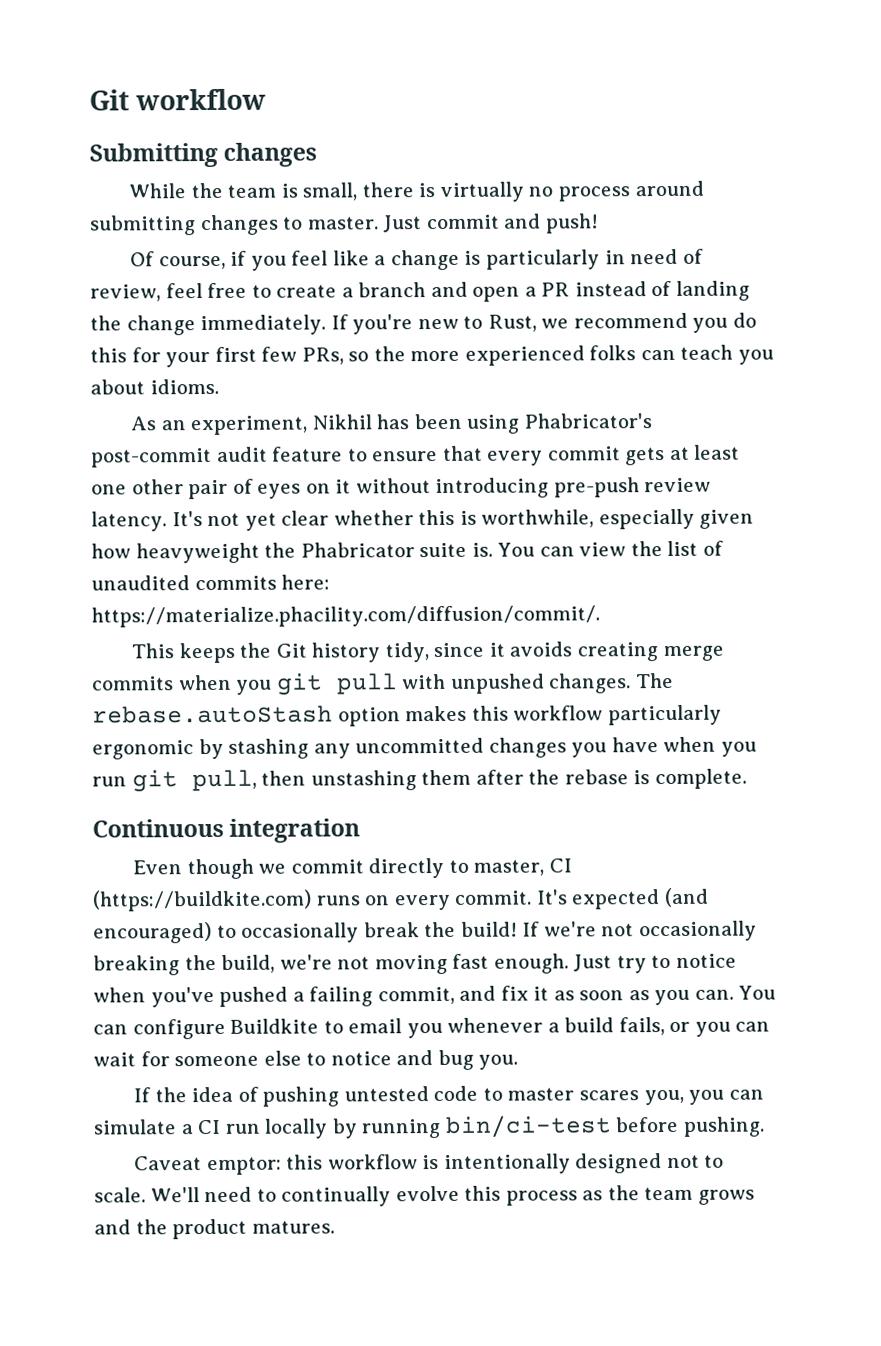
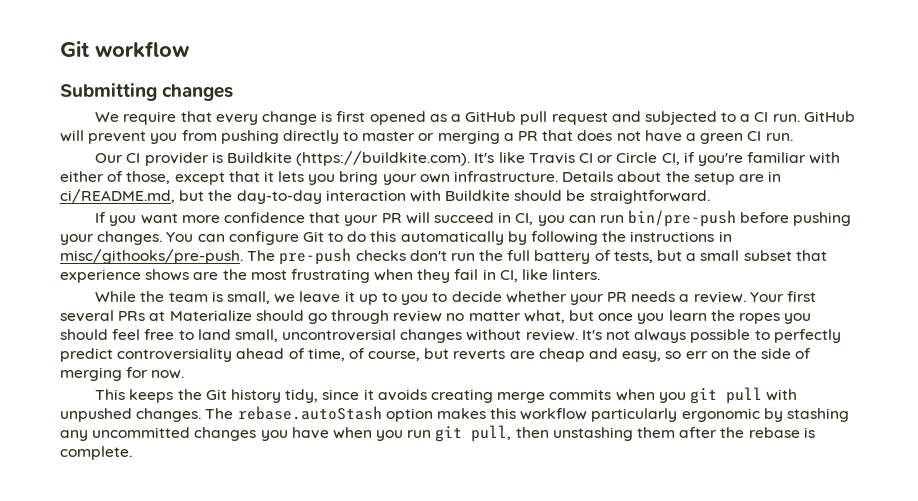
+ We require that every change is first opened as a GitHub pull request and subjected to a CI run. GitHub will prevent you from pushing directly to master or merging a PR that does not have a green CI run.
+ Our CI provider is Buildkite (https://buildkite.com). It's like Travis CI or Circle CI, if you're familiar with either of those, except that it lets you bring your own infrastructure. Details about the setup are in ci/README.md, but the day-to-day interaction with Buildkite should be straightforward.
+ If you want more confidence that your PR will succeed in CI, you can run bin/pre-push before pushing your changes. You can configure Git to do this automatically by following the instructions in misc/githooks/pre-push. The pre-push checks don't run the full battery of tests, but a small subset that experience shows are the most frustrating when they fail in CI, like linters.
- While the team is small, there is virtually no process around submitting changes to master. Just commit and push!
- Of course, if you feel like a change is particularly in need of review, feel free to create a branch and open a PR instead of landing the change immediately. If you're new to Rust, we recommend you do this for your first few PRs, so the more experienced folks can teach you about idioms.
- As an experiment, Nikhil has been using Phabricator's post-commit audit feature to ensure that every commit gets at least one other pair of eyes on it without introducing pre-push review latency. It's not yet clear whether this is worthwhile, especially given how heavyweight the Phabricator suite is. You can view the list of unaudited commits here: https://materialize.phacility.com/diffusion/commit/.
+ While the team is small, we leave it up to you to decide whether your PR needs a review. Your first several PRs at Materialize should go through review no matter what, but once you learn the ropes you should feel free to land small, uncontroversial changes without review. It's not always possible to perfectly predict controversiality ahead of time, of course, but reverts are cheap and easy, so err on the side of merging for now.
- Continuous integration
- Even though we commit directly to master, CI (https://buildkite.com) runs on every commit. It's expected (and encouraged) to occasionally break the build! If we're not occasionally breaking the build, we're not moving fast enough. Just try to notice when you've pushed a failing commit, and fix it as soon as you can. You can configure Buildkite to email you whenever a build fails, or you can wait for someone else to notice and bug you.
- If the idea of pushing untested code to master scares you, you can simulate a CI run locally by running bin/ci-test before pushing.
- Caveat emptor: this workflow is intentionally designed not to scale. We'll need to continually evolve this process as the team grows and the product matures.

